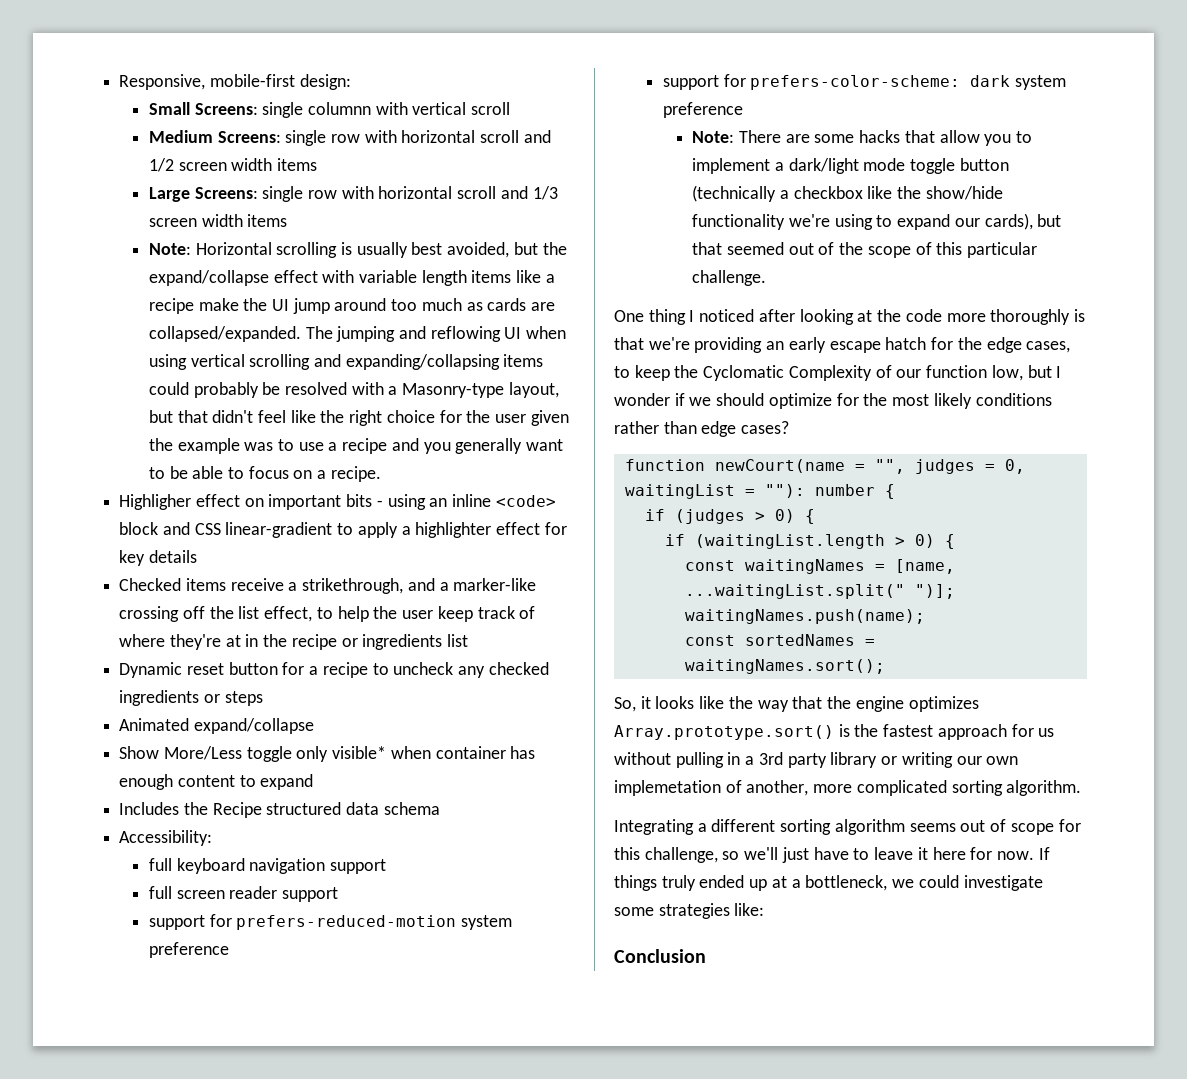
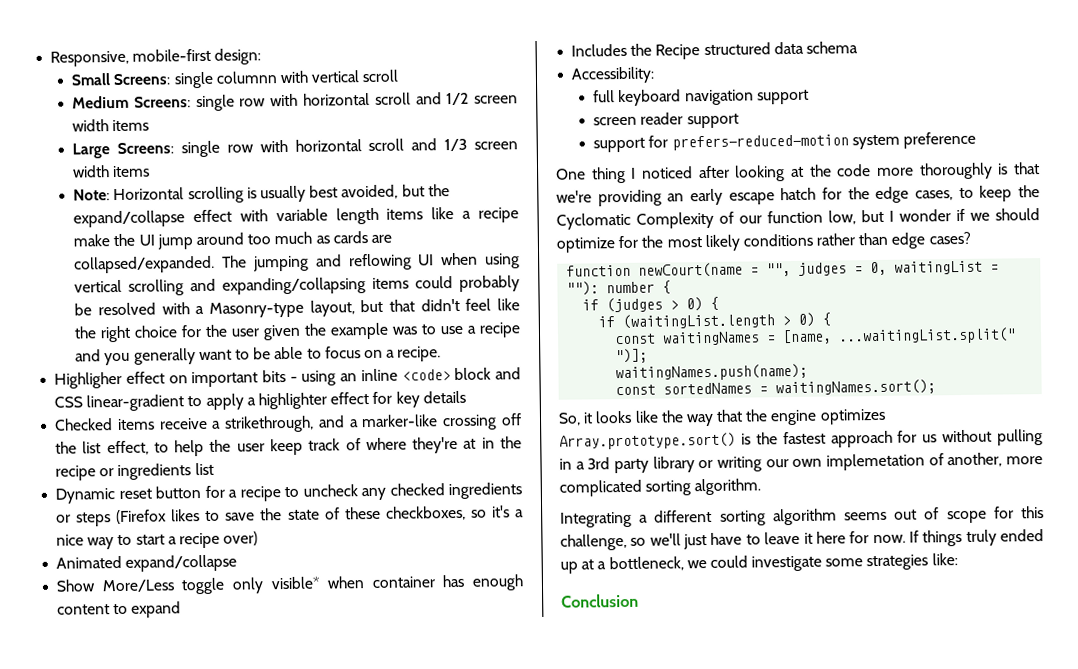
- Dynamic reset button for a recipe to uncheck any checked ingredients or steps
+ Dynamic reset button for a recipe to uncheck any checked ingredients or steps (Firefox likes to save the state of these checkboxes, so it's a nice way to start a recipe over)
- full screen reader support
+ screen reader support
- support for prefers-color-scheme: dark system preference
- Note: There are some hacks that allow you to implement a dark/light mode toggle button (technically a checkbox like the show/hide functionality we're using to expand our cards), but that seemed out of the scope of this particular challenge.

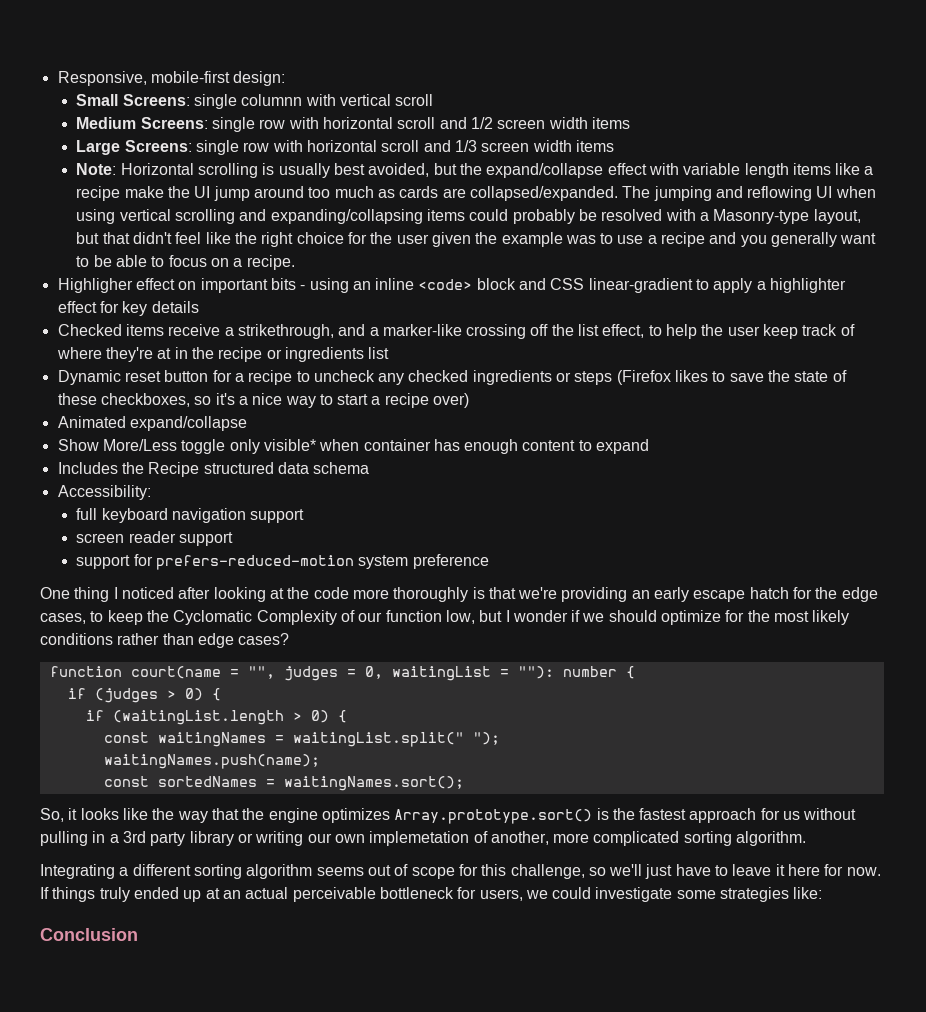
- function newCourt(name = "", judges = 0, waitingList = ""): number {
+ function court(name = "", judges = 0, waitingList = ""): number {
- const waitingNames = [name, ...waitingList.split(" ")];
+ const waitingNames = waitingList.split(" ");
- If things truly ended up at a bottleneck, we could investigate some strategies like:
+ If things truly ended up at an actual perceivable bottleneck for users, we could investigate some strategies like:

